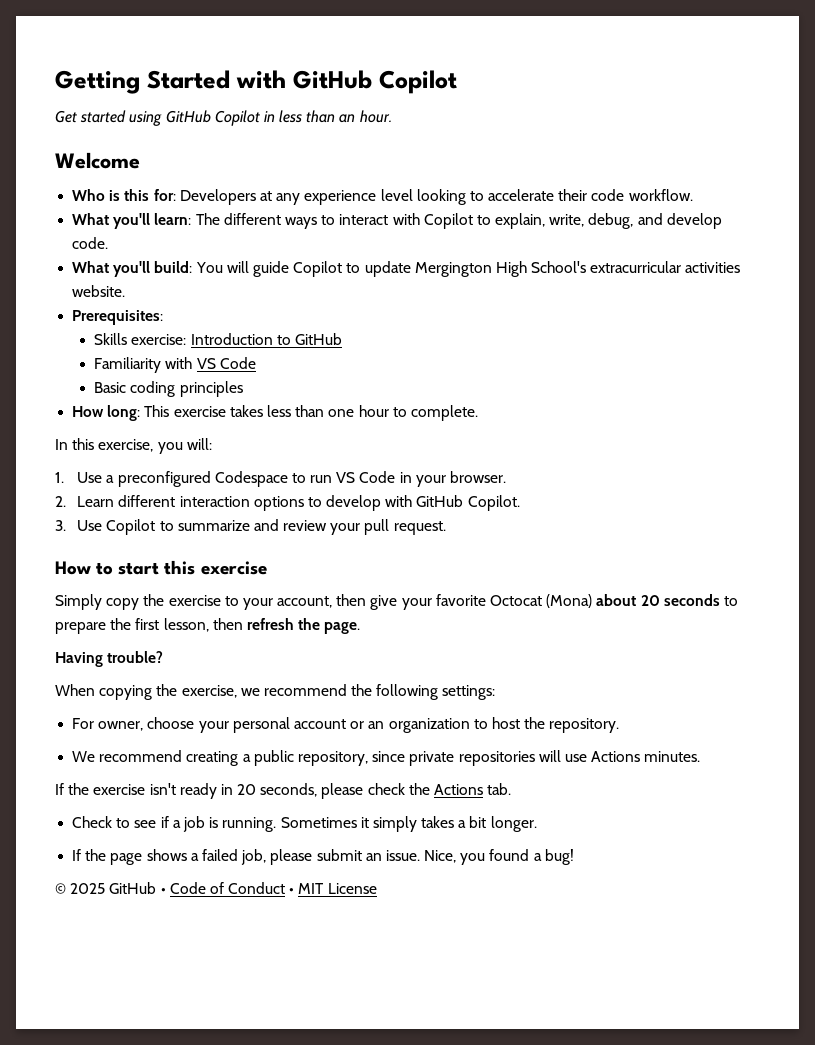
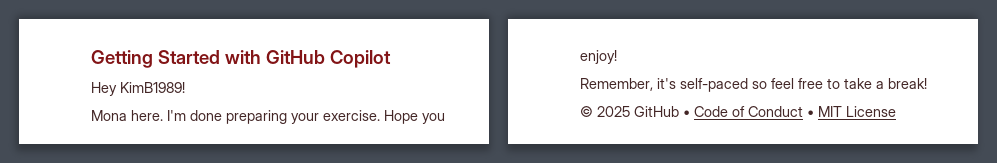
- Get started using GitHub Copilot in less than an hour.
- Welcome
- Who is this for: Developers at any experience level looking to accelerate their code workflow.
- What you'll learn: The different ways to interact with Copilot to explain, write, debug, and develop code.
- What you'll build: You will guide Copilot to update Mergington High School's extracurricular activities website.
- Prerequisites:
- Skills exercise: Introduction to GitHub
- Familiarity with VS Code
- Basic coding principles
- How long: This exercise takes less than one hour to complete.
- In this exercise, you will:
- 1. Use a preconfigured Codespace to run VS Code in your browser.
- 2. Learn different interaction options to develop with GitHub Copilot.
- 3. Use Copilot to summarize and review your pull request.
- How to start this exercise
- Simply copy the exercise to your account, then give your favorite Octocat (Mona) about 20 seconds to prepare the first lesson, then refresh the page.
- Having trouble?
- When copying the exercise, we recommend the following settings:
- For owner, choose your personal account or an organization to host the repository.
- We recommend creating a public repository, since private repositories will use Actions minutes.
- If the exercise isn't ready in 20 seconds, please check the Actions tab.
- Check to see if a job is running. Sometimes it simply takes a bit longer.
- If the page shows a failed job, please submit an issue. Nice, you found a bug!
+ Hey KimB1989!
+ Mona here. I'm done preparing your exercise. Hope you enjoy!
+ Remember, it's self-paced so feel free to take a break!

